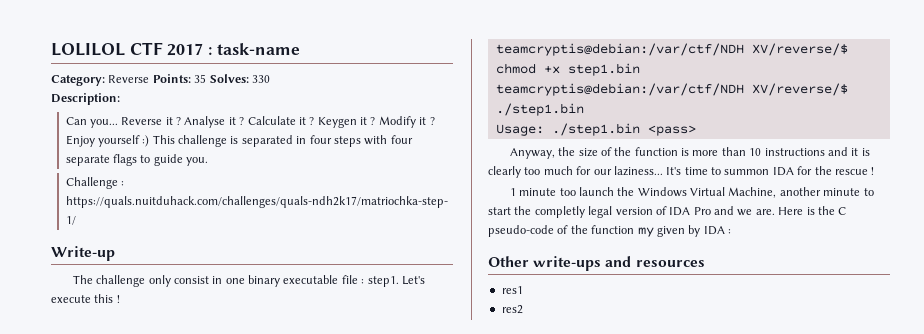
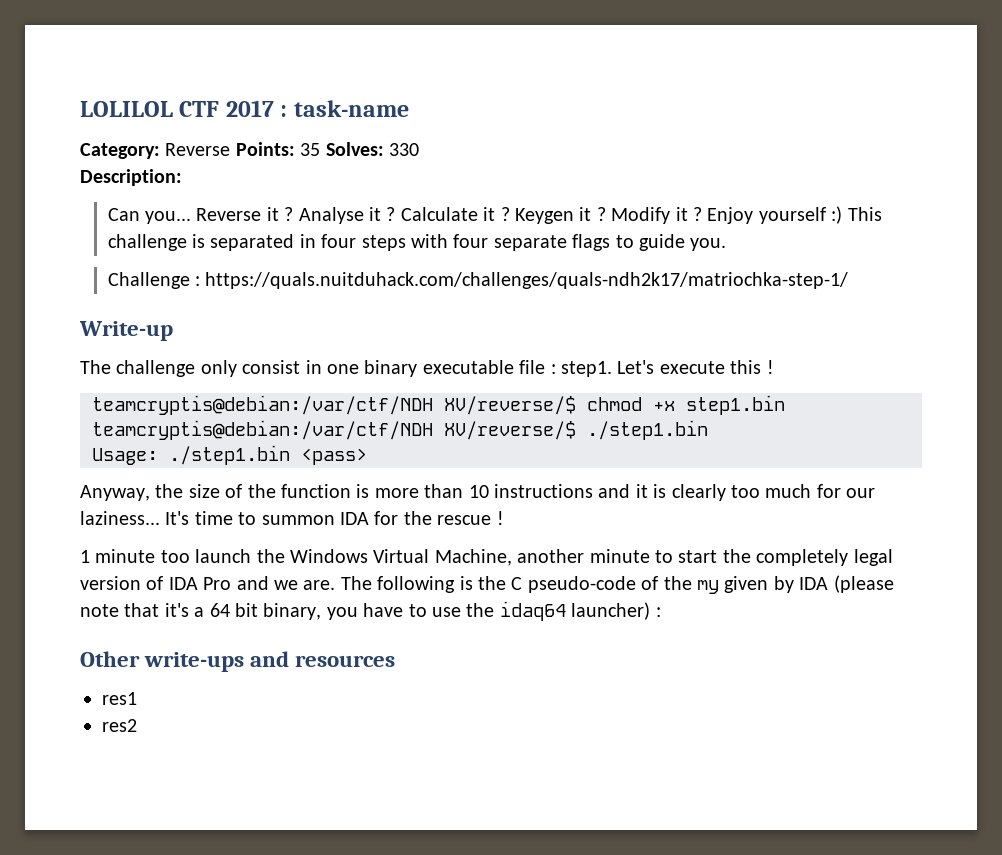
- 1 minute too launch the Windows Virtual Machine, another minute to start the completly legal version of IDA Pro and we are.
+ 1 minute too launch the Windows Virtual Machine, another minute to start the completely legal version of IDA Pro and we are.
- Here is the C pseudo-code of the function my given by IDA :
+ The following is the C pseudo-code of the my given by IDA (please note that it's a 64 bit binary, you have to use the idaq64 launcher) :

